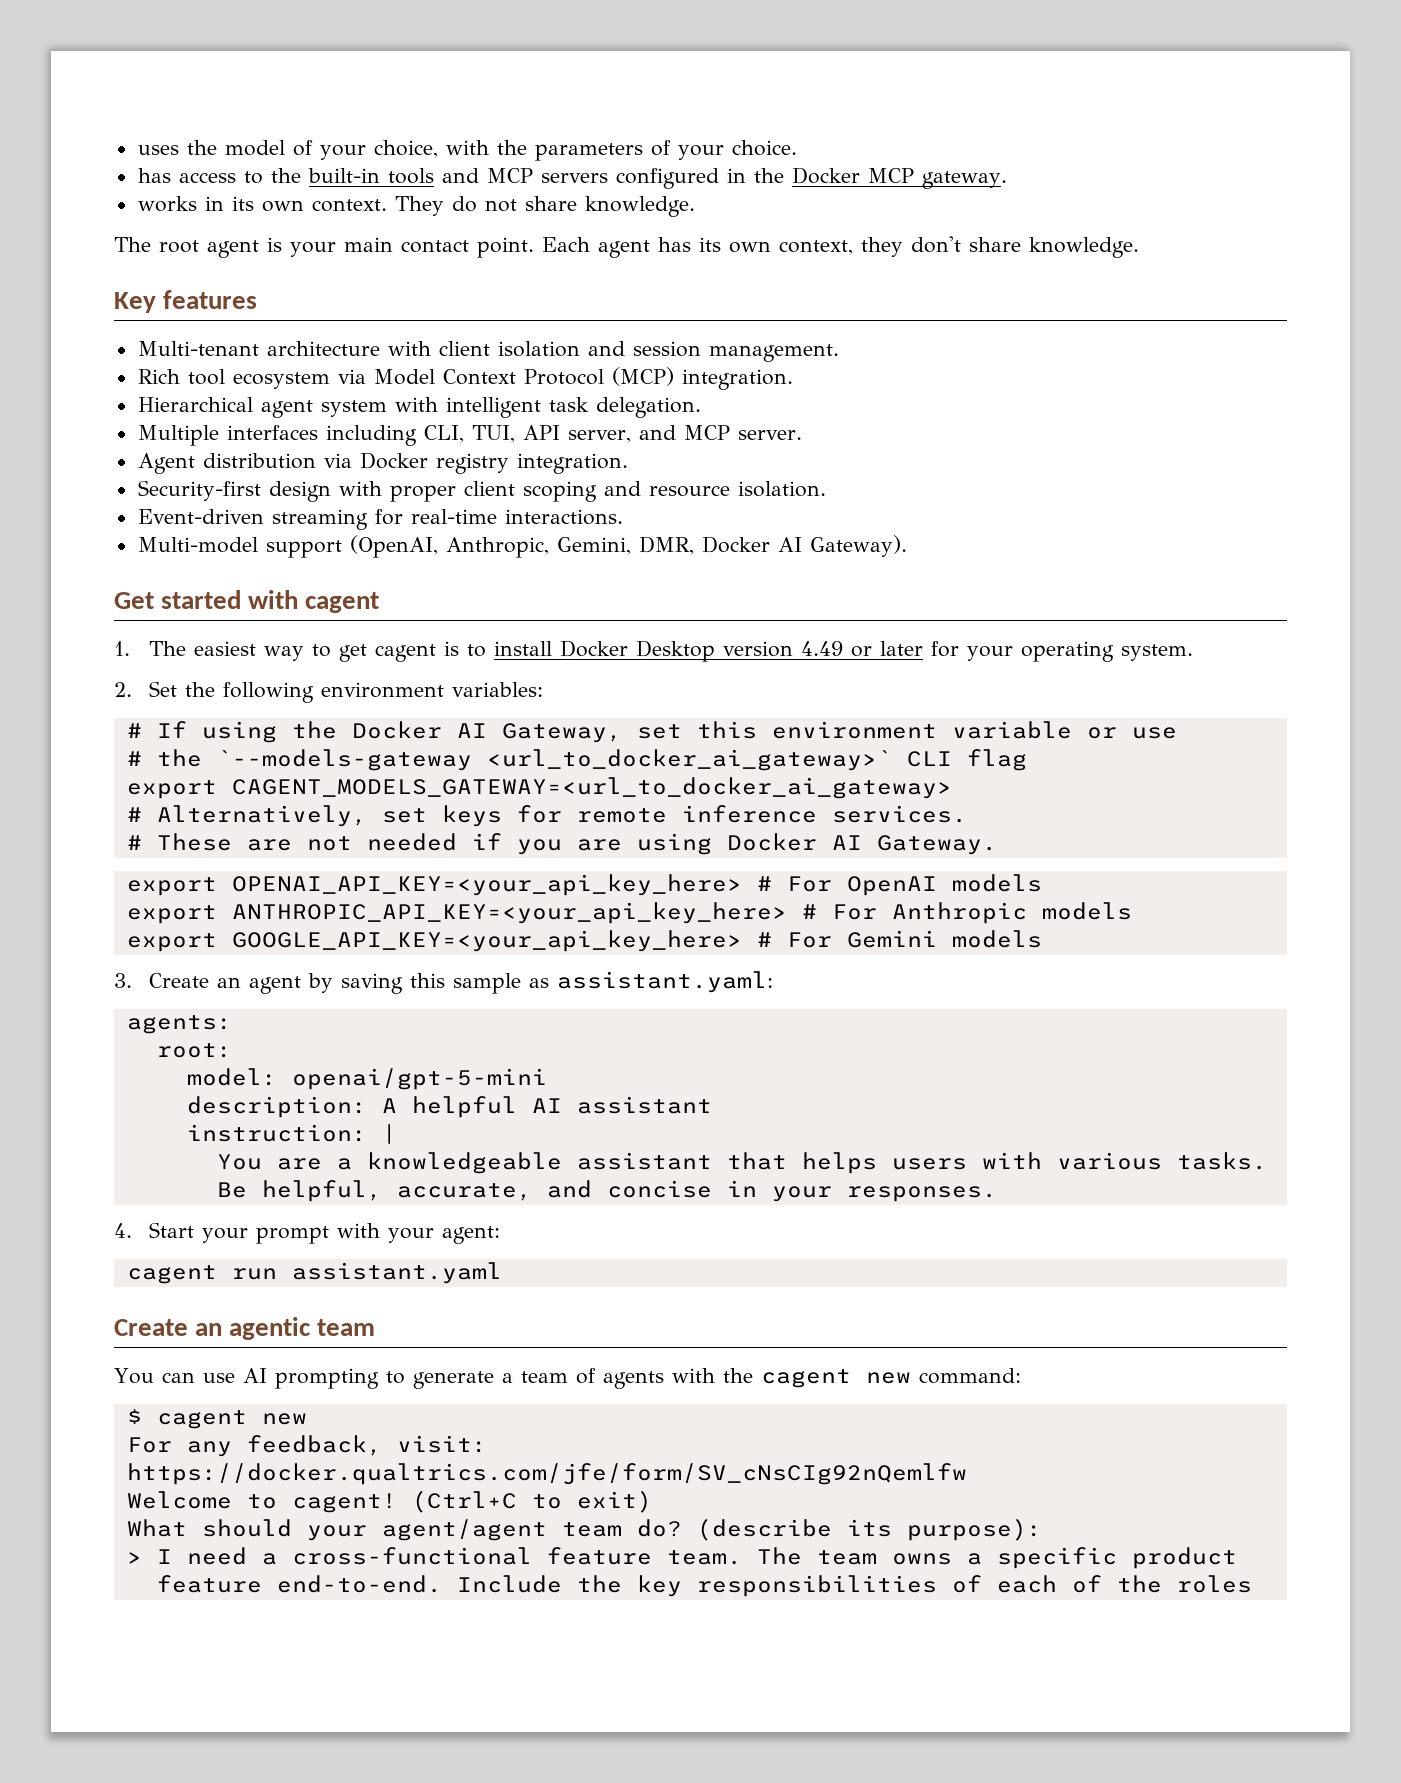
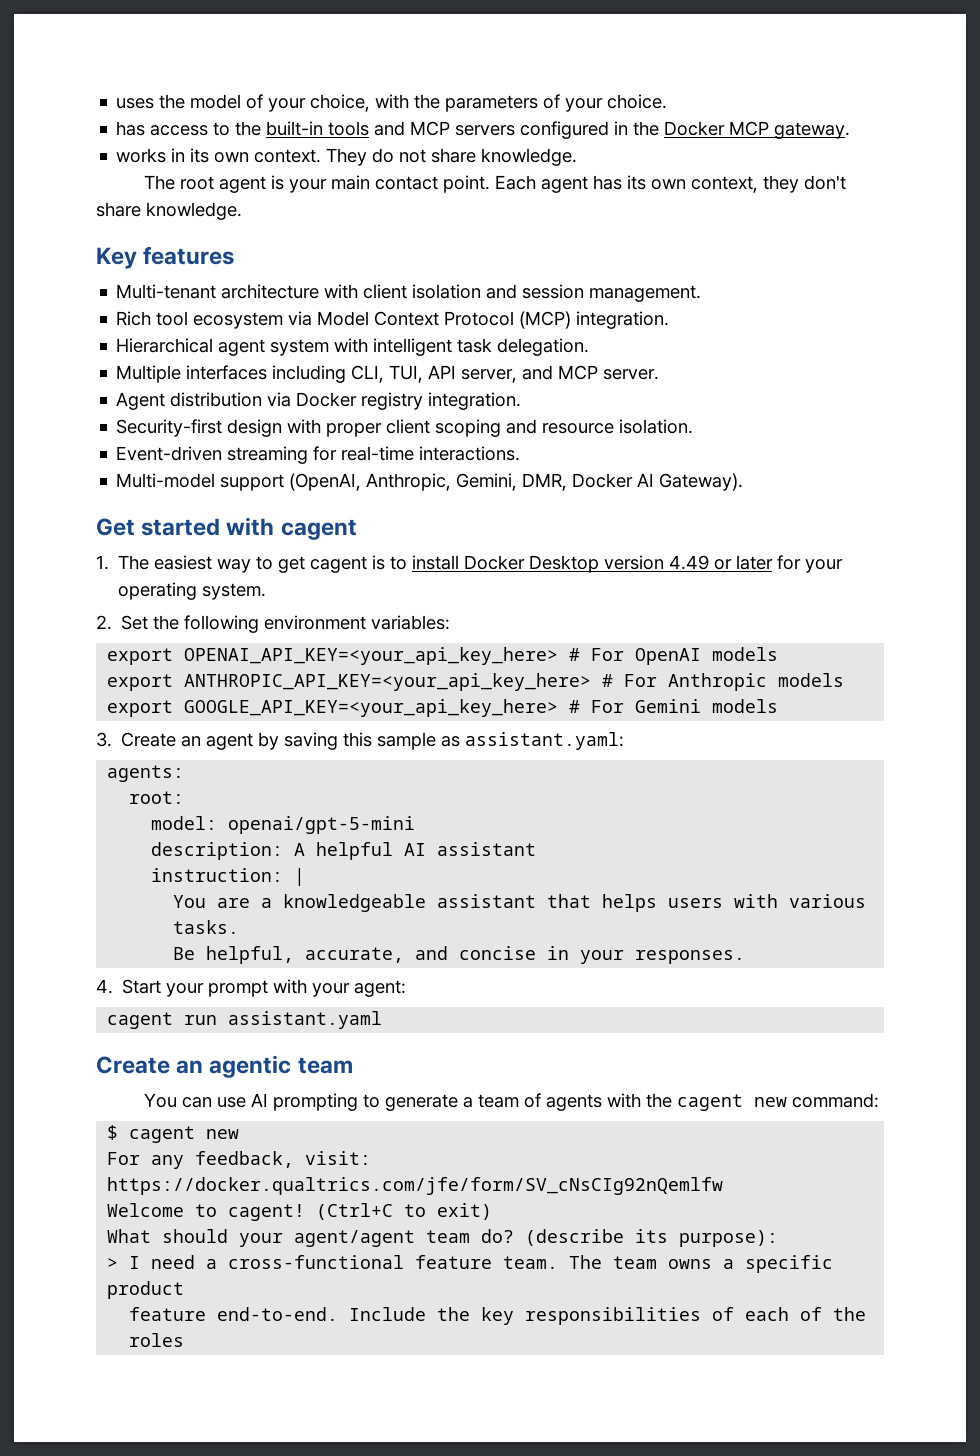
- # If using the Docker AI Gateway, set this environment variable or use
- # the `--models-gateway <url_to_docker_ai_gateway>` CLI flag
- export CAGENT_MODELS_GATEWAY=<url_to_docker_ai_gateway>
- # Alternatively, set keys for remote inference services.
- # These are not needed if you are using Docker AI Gateway.

